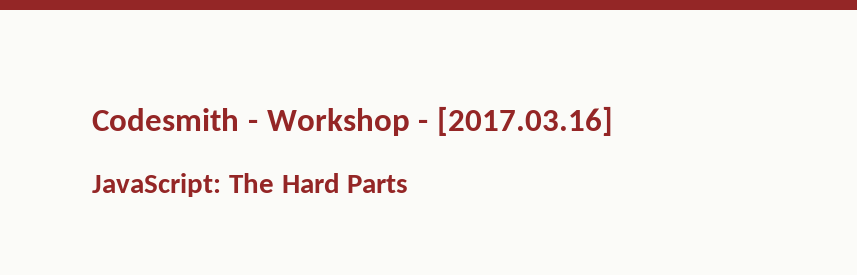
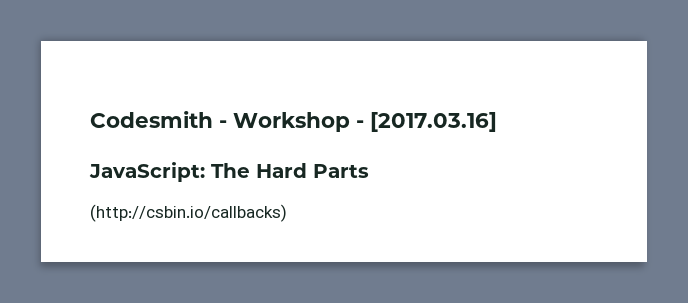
+ (http://csbin.io/callbacks)

